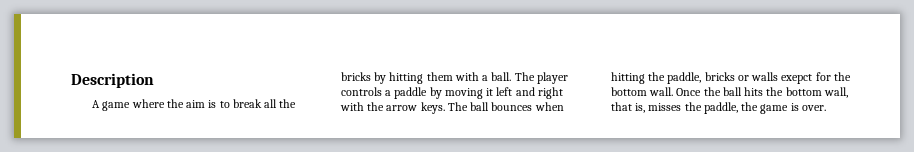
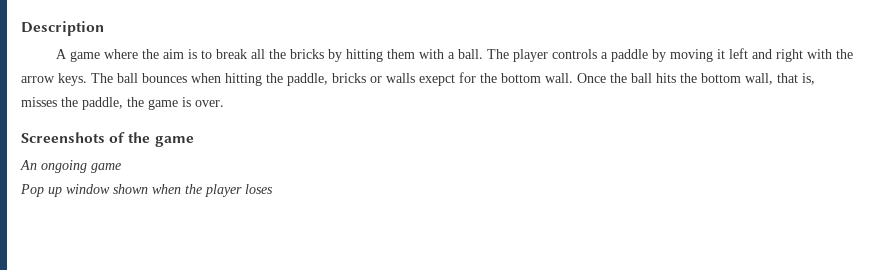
+ Screenshots of the game
+ An ongoing game
+ Pop up window shown when the player loses

